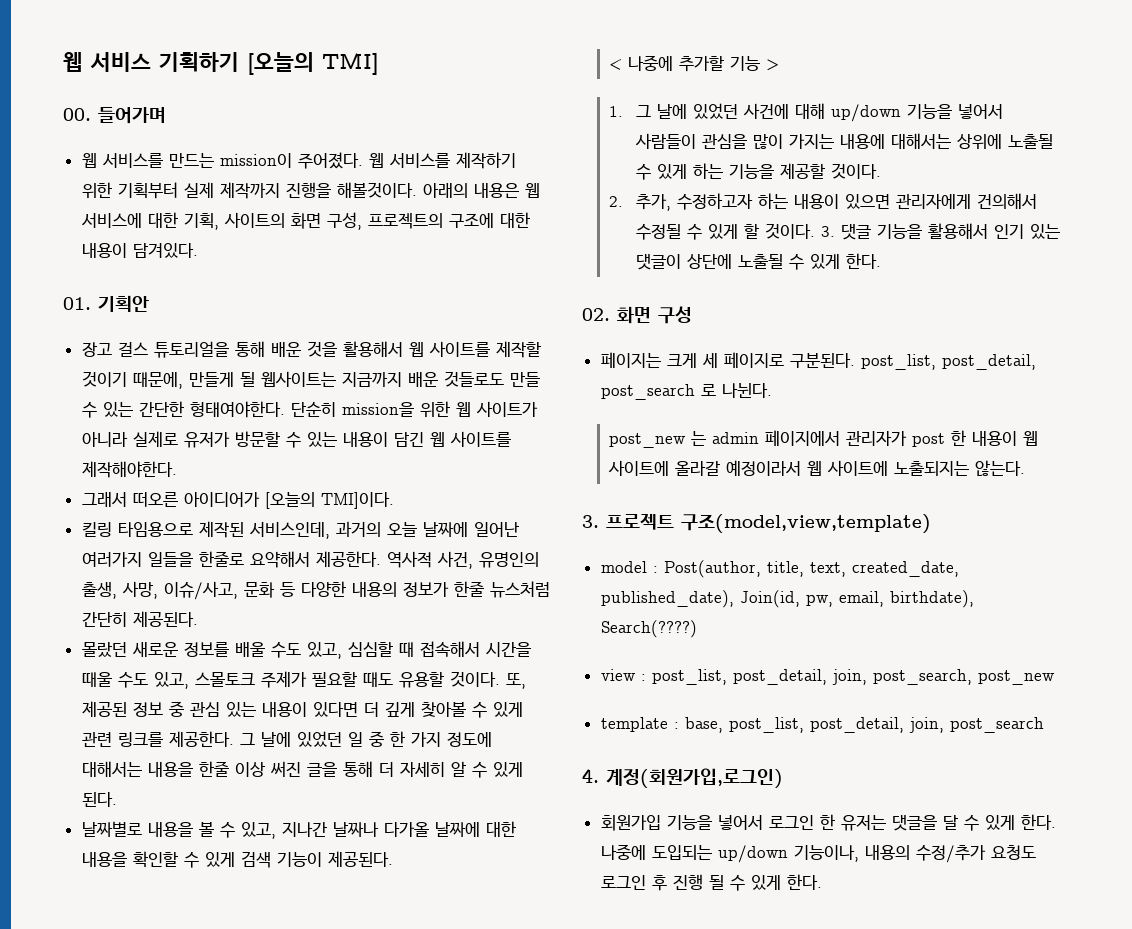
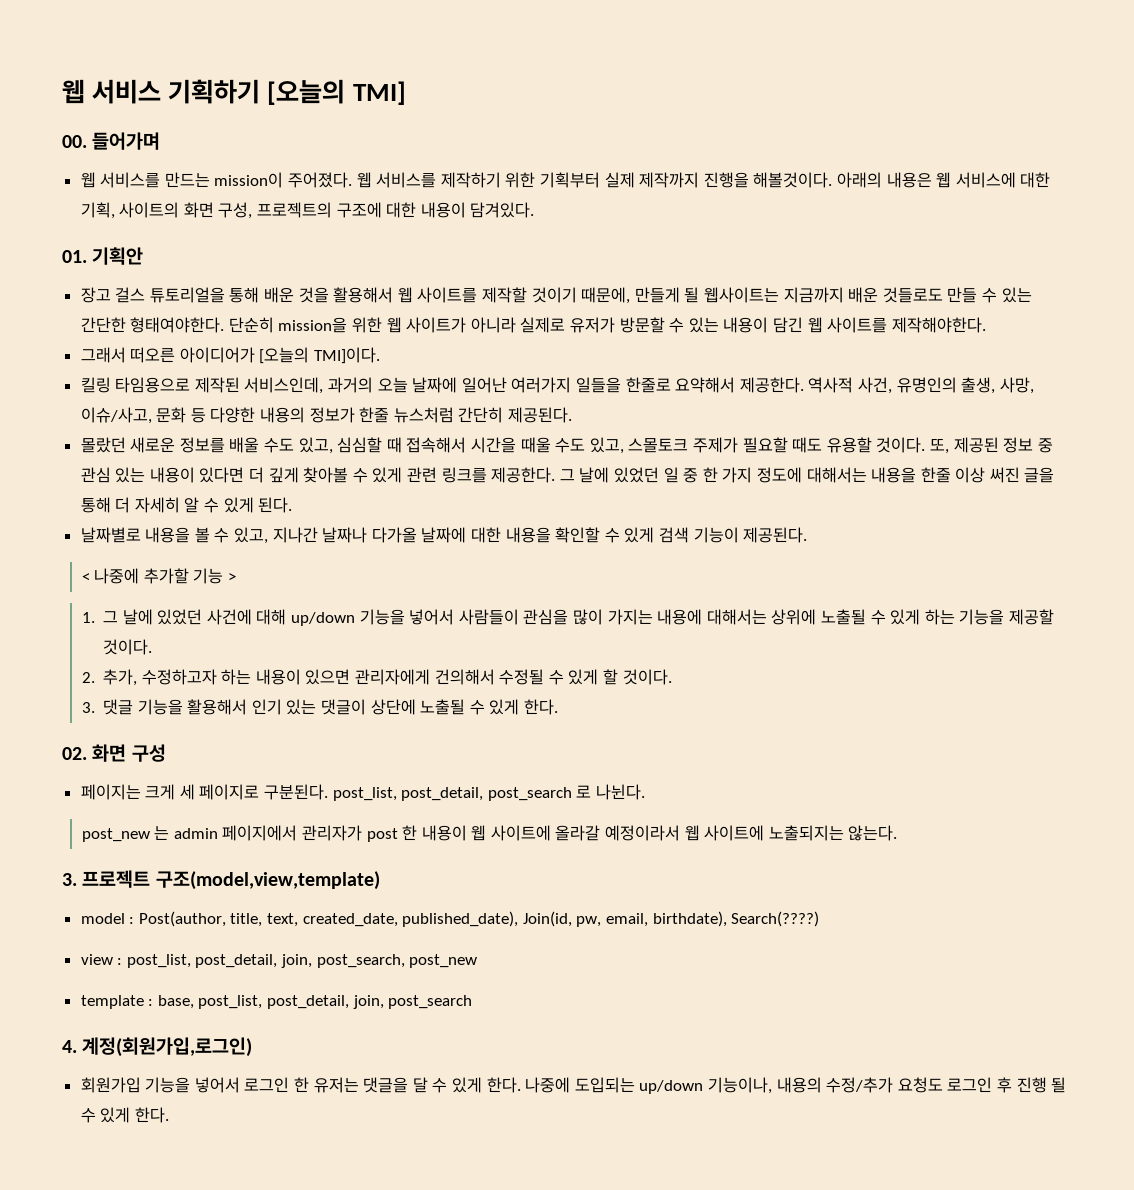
- 2. 추가, 수정하고자 하는 내용이 있으면 관리자에게 건의해서 수정될 수 있게 할 것이다. 3. 댓글 기능을 활용해서 인기 있는 댓글이 상단에 노출될 수 있게 한다.
+ 2. 추가, 수정하고자 하는 내용이 있으면 관리자에게 건의해서 수정될 수 있게 할 것이다.
+ 3. 댓글 기능을 활용해서 인기 있는 댓글이 상단에 노출될 수 있게 한다.

